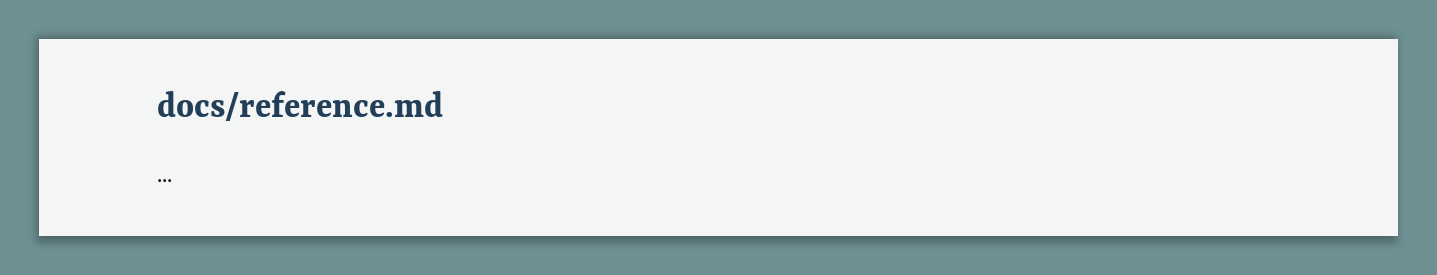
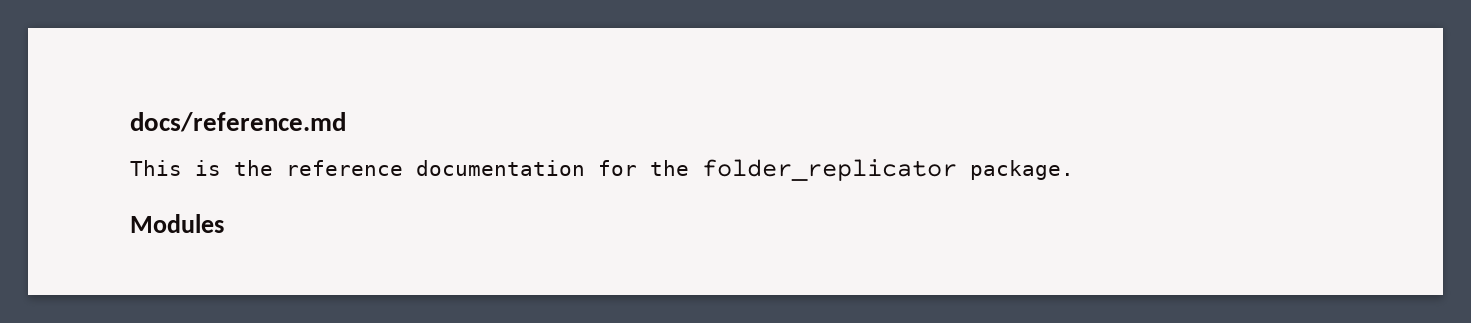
- ...
+ This is the reference documentation for the folder_replicator package.
+ Modules

